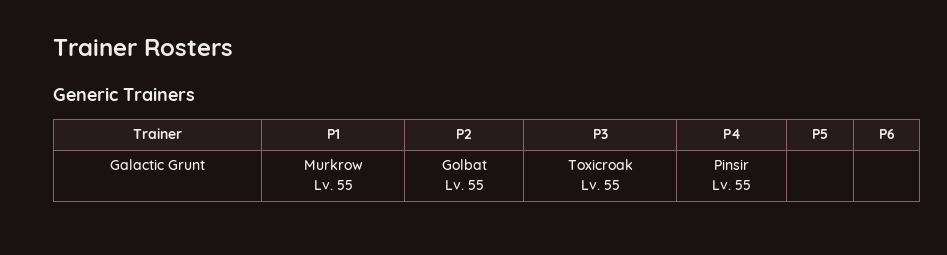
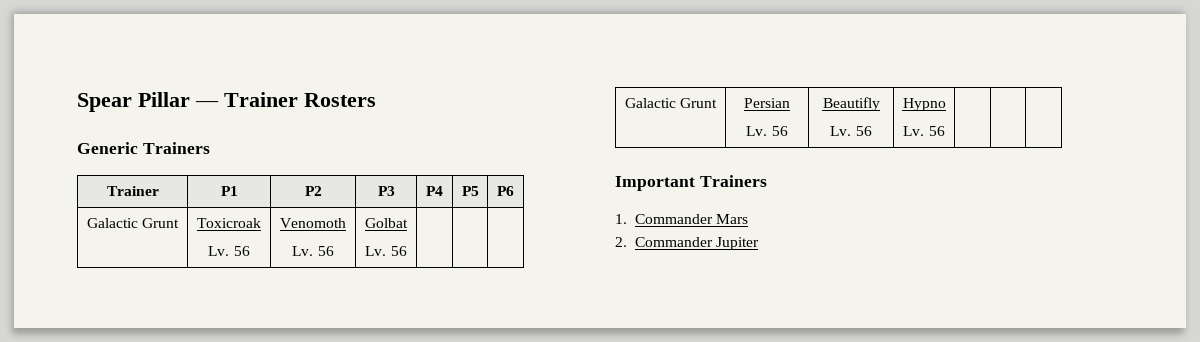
- Trainer Rosters
+ Spear Pillar — Trainer Rosters
- Galactic Grunt | Murkrow
- Lv. 55 | Golbat
- Lv. 55 | Toxicroak
- Lv. 55 | Pinsir
- Lv. 55 | |
+ Galactic Grunt | Toxicroak
+ Lv. 56 | Venomoth
+ Lv. 56 | Golbat
+ Lv. 56 | | |
+ Galactic Grunt | Persian
+ Lv. 56 | Beautifly
+ Lv. 56 | Hypno
+ Lv. 56 | | |
+ Important Trainers
+ 1. Commander Mars
+ 2. Commander Jupiter

